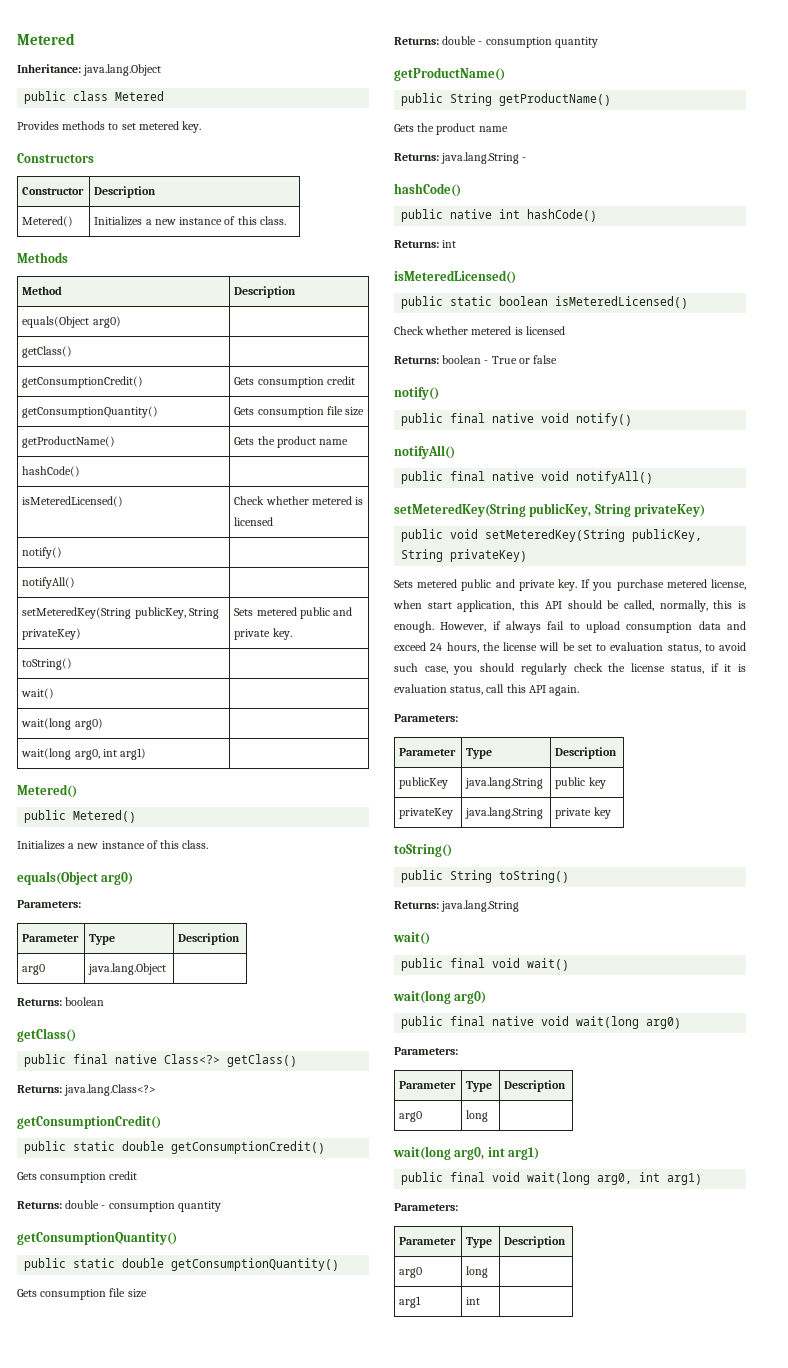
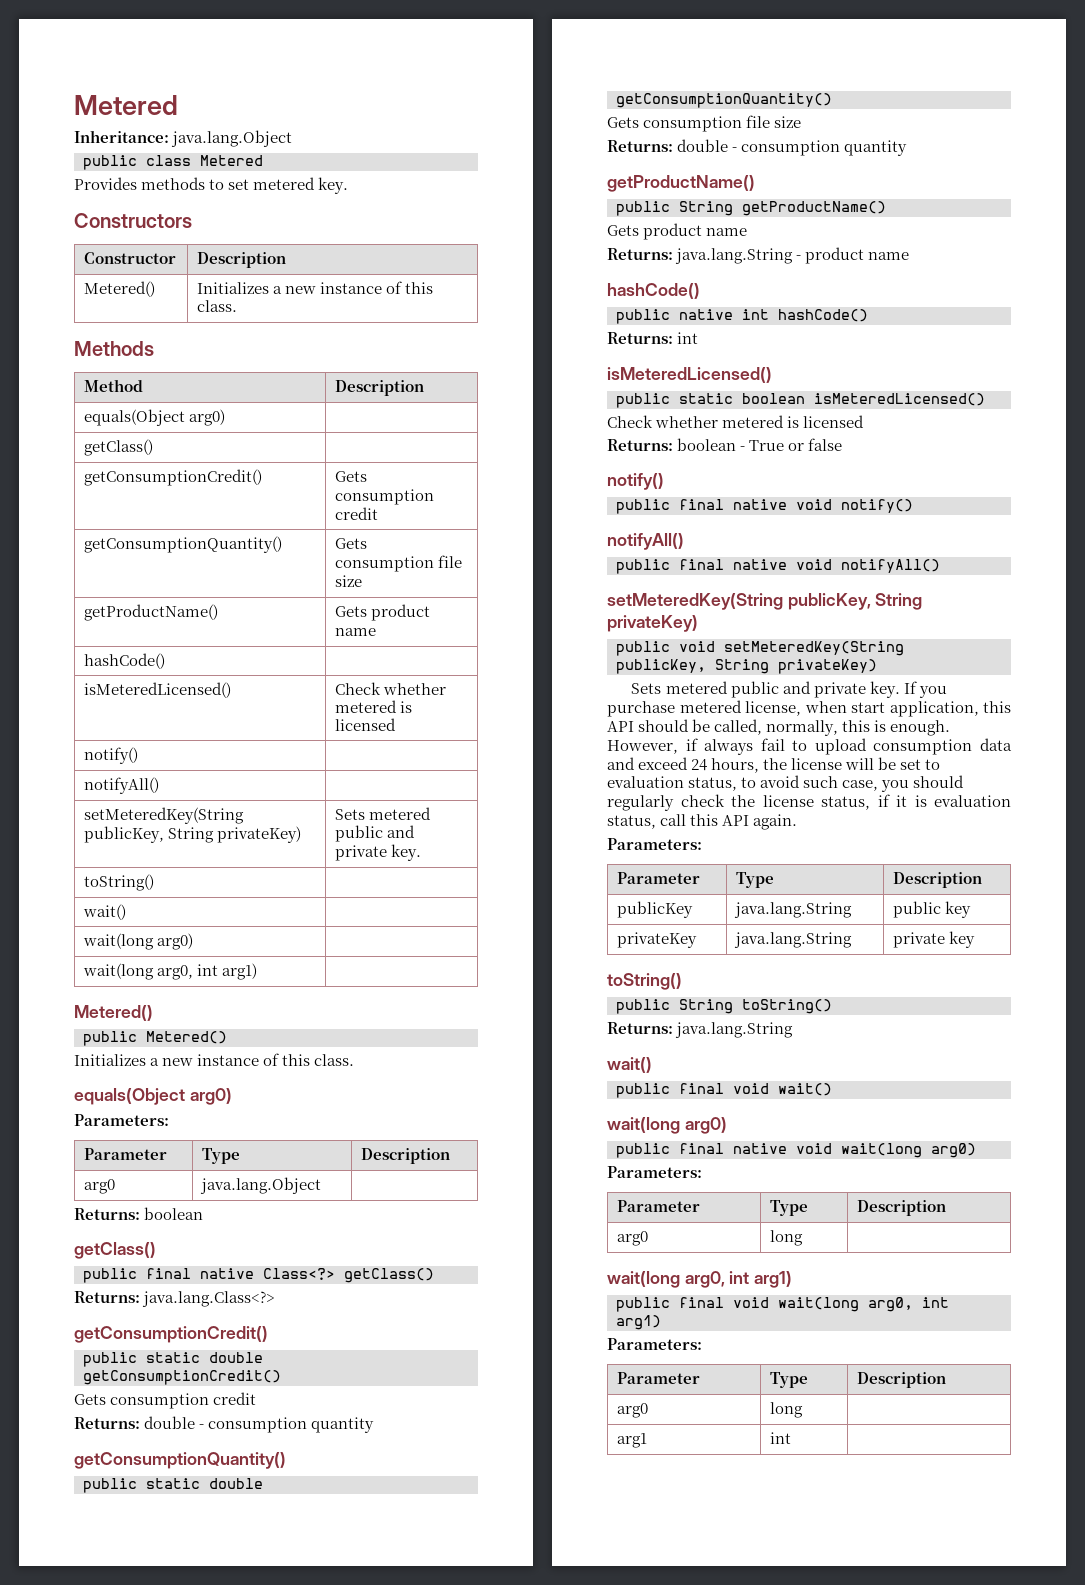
- getProductName() | Gets the product name
+ getProductName() | Gets product name
  public String getProductName()
- Gets the product name
+ Gets product name
- Returns: java.lang.String -
+ Returns: java.lang.String - product name

